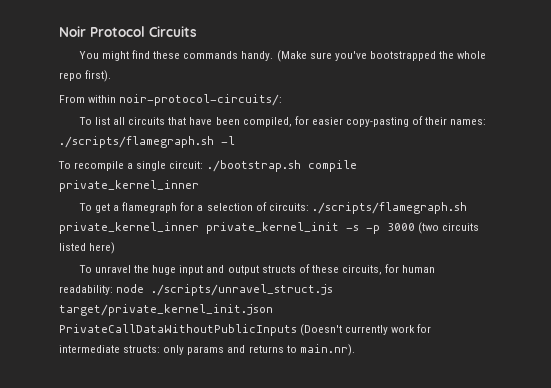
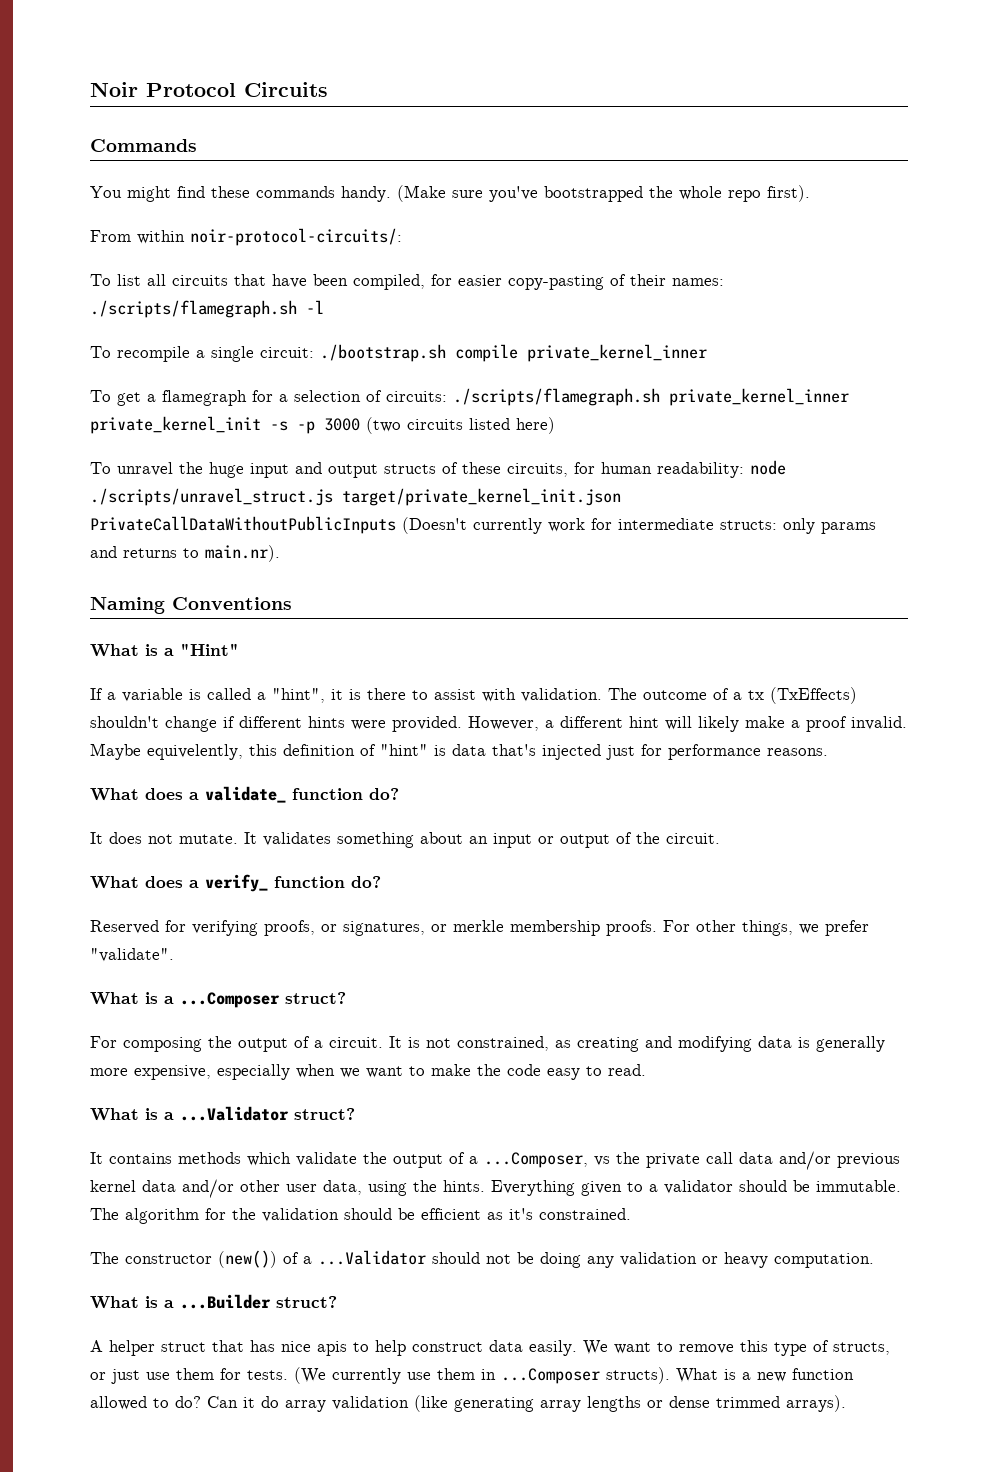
+ Commands
+ Naming Conventions
+ What is a "Hint"
+ If a variable is called a "hint", it is there to assist with validation. The outcome of a tx (TxEffects) shouldn't change if different hints were provided. However, a different hint will likely make a proof invalid. Maybe equivelently, this definition of "hint" is data that's injected just for performance reasons.
+ What does a validate_ function do?
+ It does not mutate. It validates something about an input or output of the circuit.
+ What does a verify_ function do?
+ Reserved for verifying proofs, or signatures, or merkle membership proofs. For other things, we prefer "validate".
+ What is a ...Composer struct?
+ For composing the output of a circuit. It is not constrained, as creating and modifying data is generally more expensive, especially when we want to make the code easy to read.
+ What is a ...Validator struct?
+ It contains methods which validate the output of a ...Composer, vs the private call data and/or previous kernel data and/or other user data, using the hints. Everything given to a validator should be immutable. The algorithm for the validation should be efficient as it's constrained.
+ The constructor (new()) of a ...Validator should not be doing any validation or heavy computation.
+ What is a ...Builder struct?
+ A helper struct that has nice apis to help construct data easily. We want to remove this type of structs, or just use them for tests. (We currently use them in ...Composer structs). What is a new function allowed to do? Can it do array validation (like generating array lengths or dense trimmed arrays).

